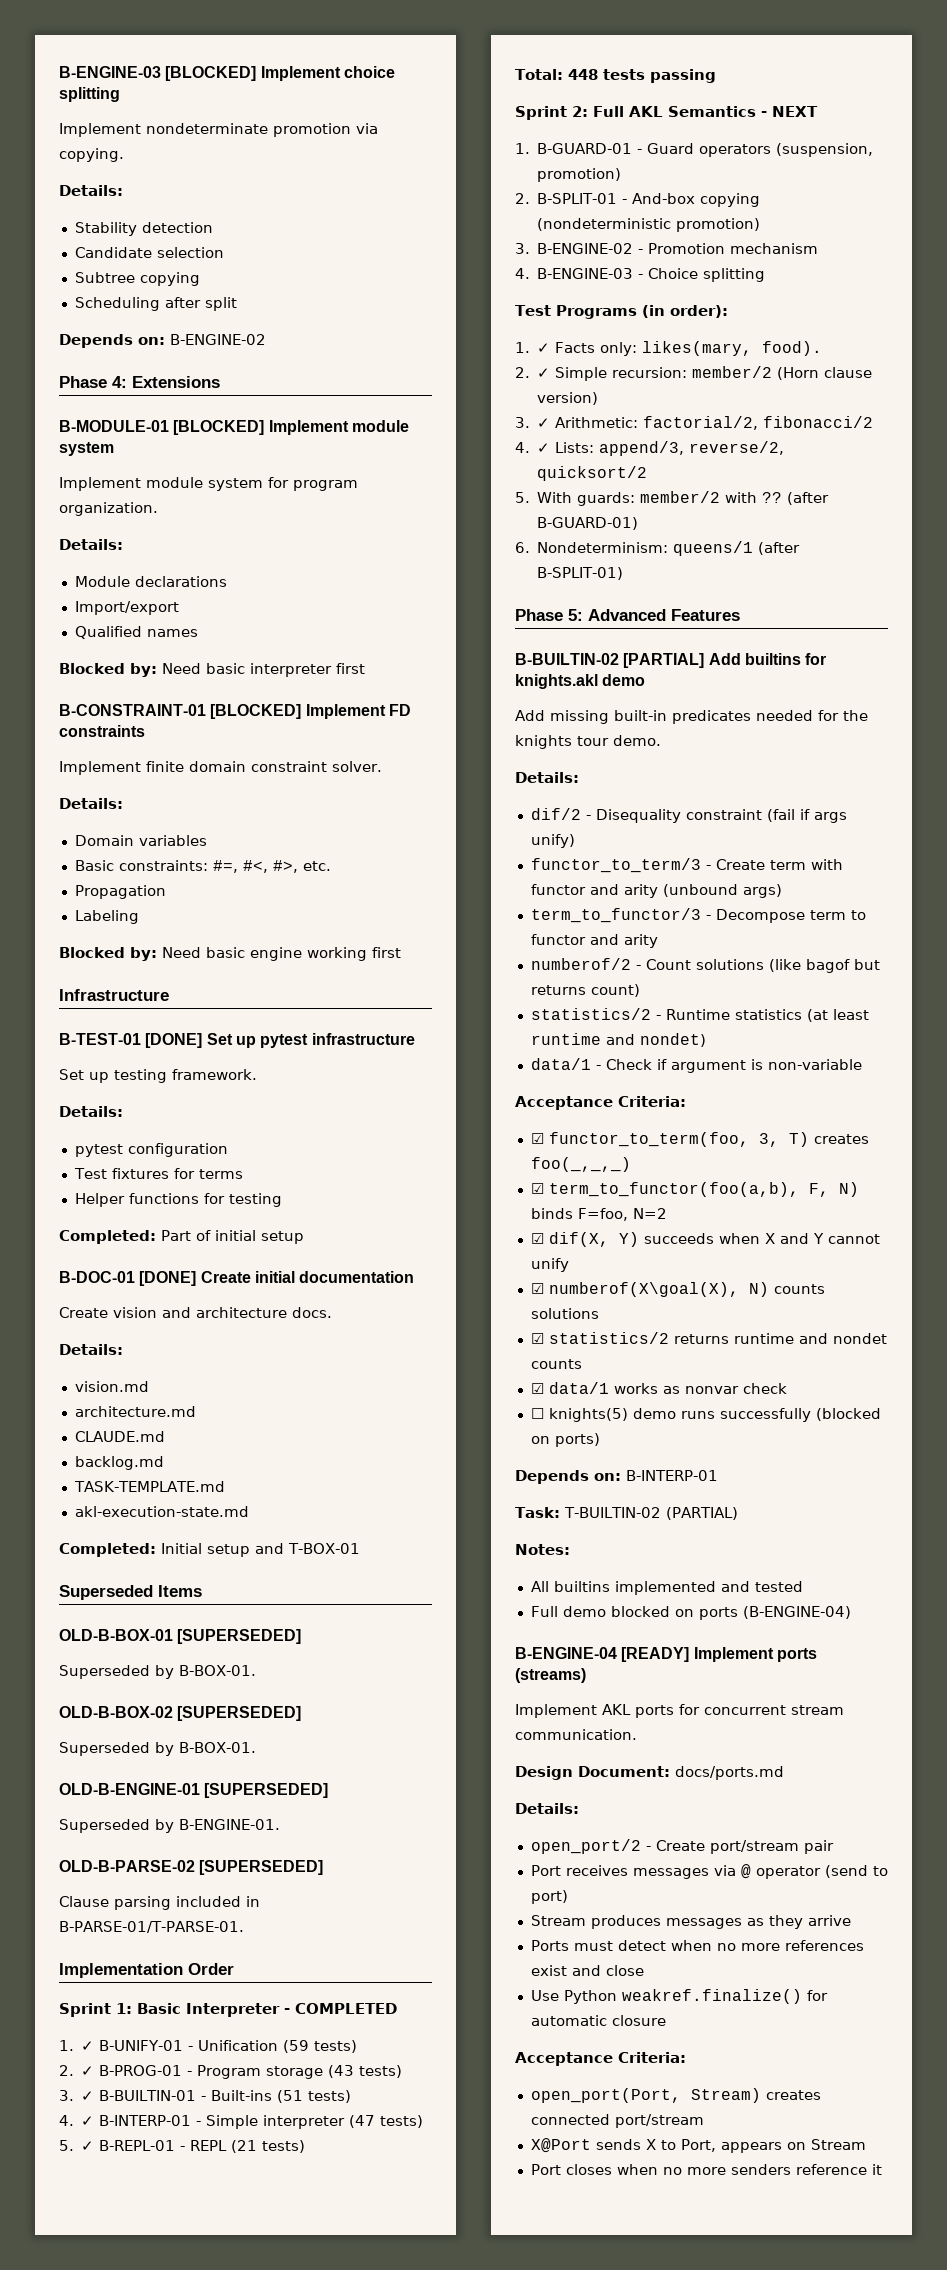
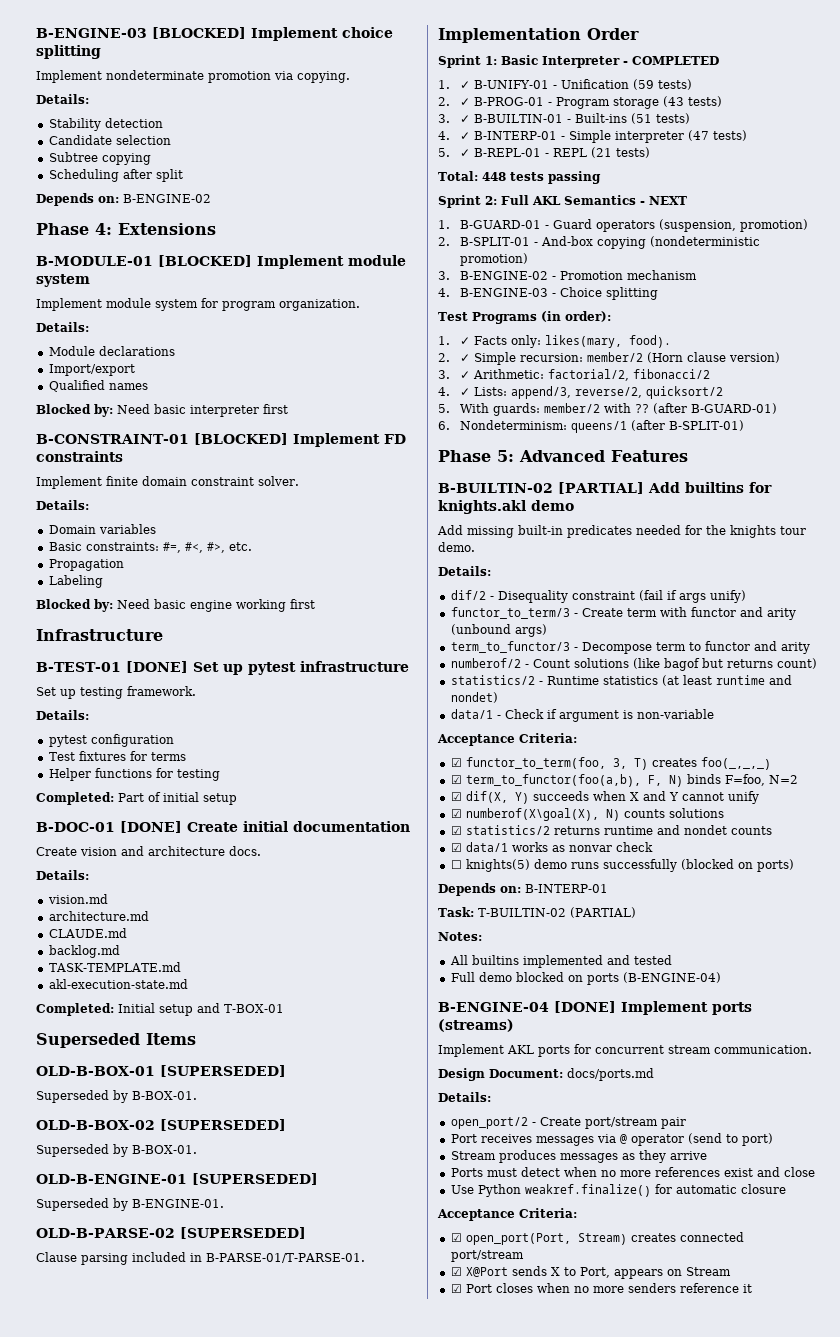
- B-ENGINE-04 [READY] Implement ports (streams)
+ B-ENGINE-04 [DONE] Implement ports (streams)
- open_port(Port, Stream) creates connected port/stream
+ ☑ open_port(Port, Stream) creates connected port/stream
- X@Port sends X to Port, appears on Stream
+ ☑ X@Port sends X to Port, appears on Stream
- Port closes when no more senders reference it
+ ☑ Port closes when no more senders reference it

